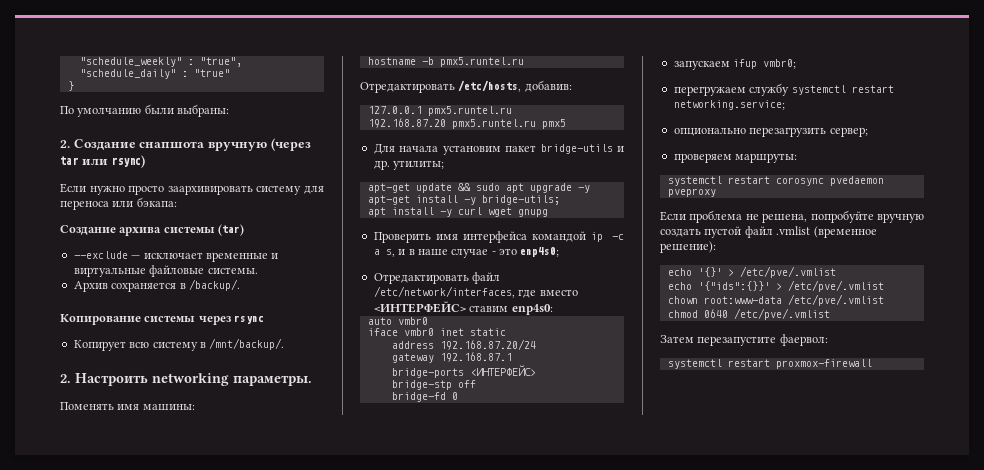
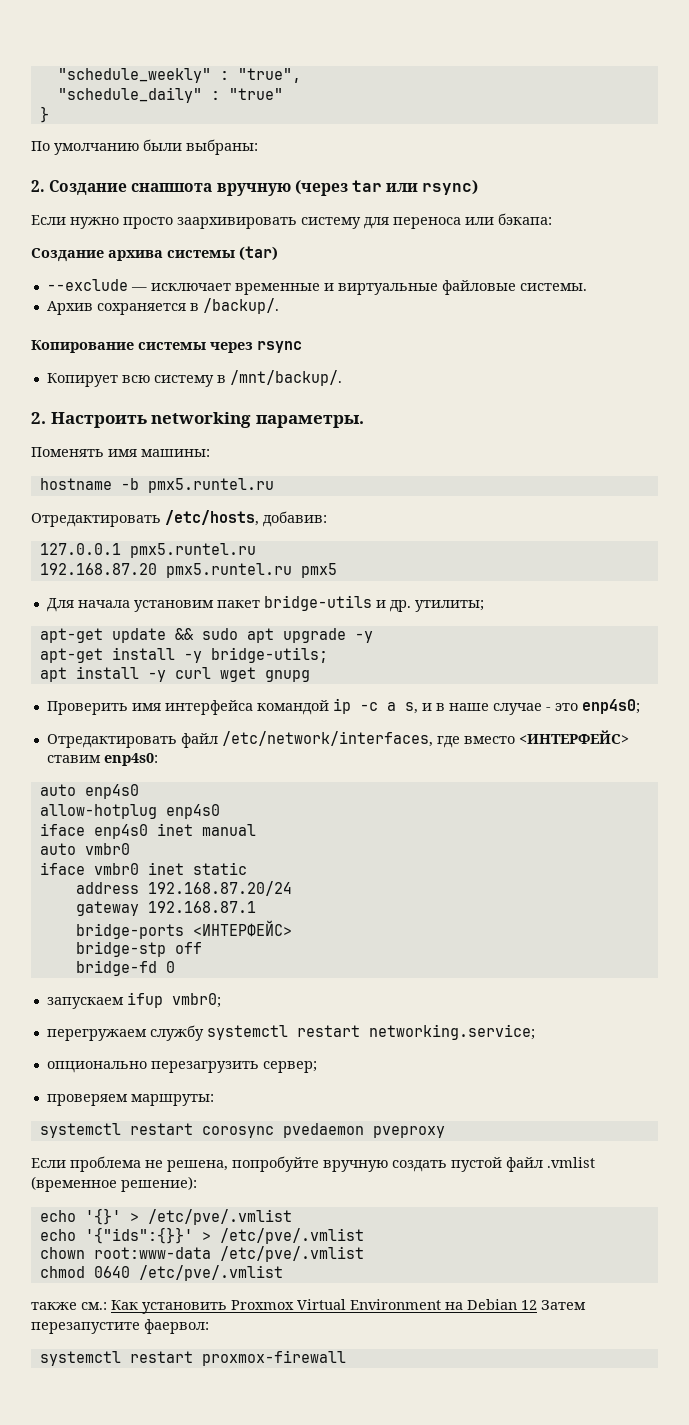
+ auto enp4s0
+ allow-hotplug enp4s0
+ iface enp4s0 inet manual
- Затем перезапустите фаервол:
+ также см.: Как установить Proxmox Virtual Environment на Debian 12 Затем перезапустите фаервол:

